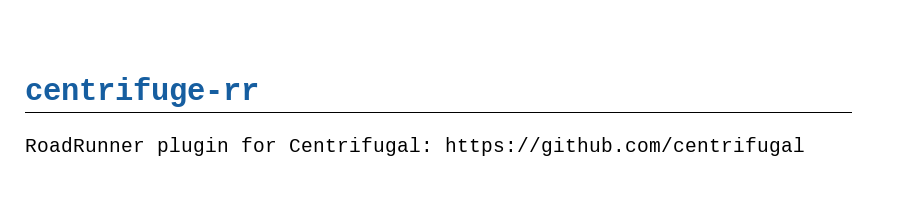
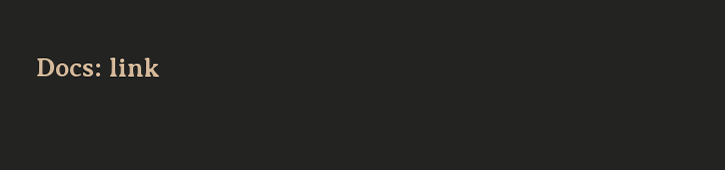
- centrifuge-rr
- RoadRunner plugin for Centrifugal: https://github.com/centrifugal
+ Docs: link

